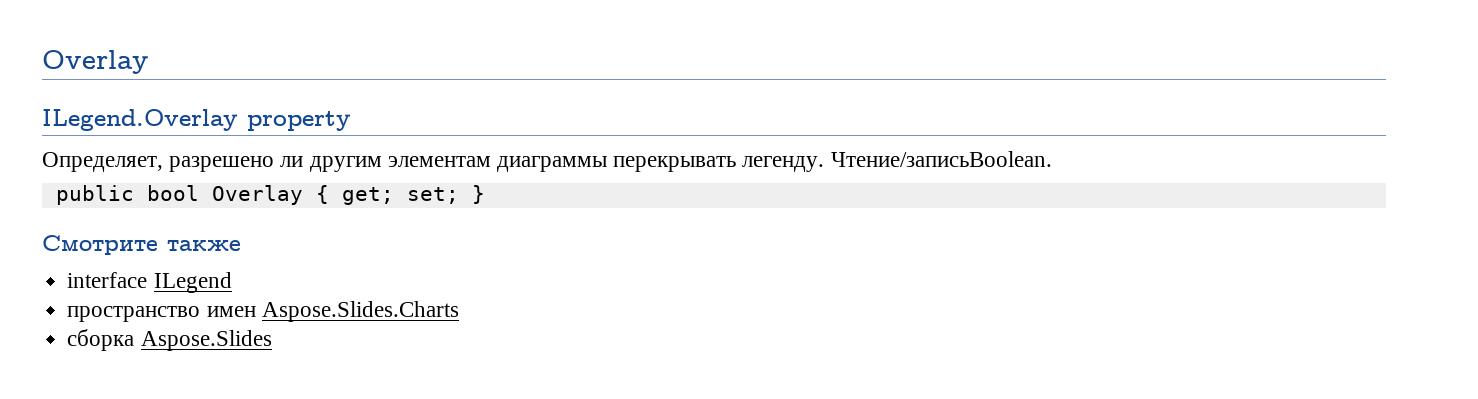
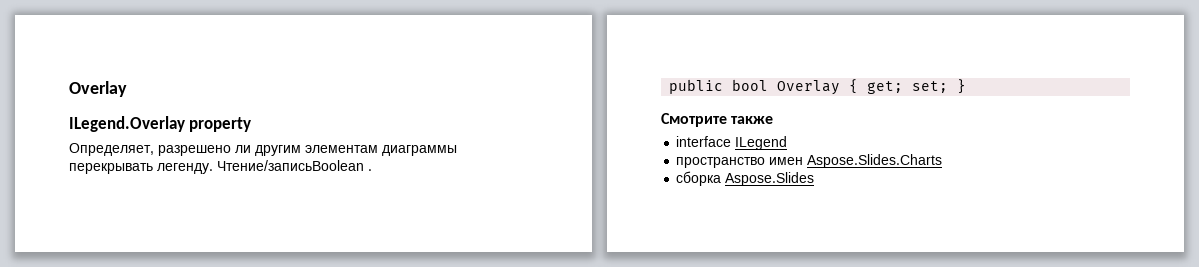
- Чтение/записьBoolean.
+ Чтение/записьBoolean .

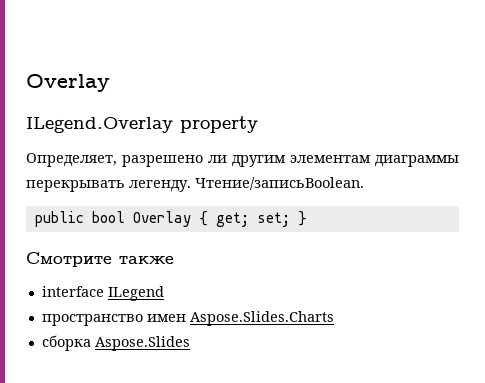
- Чтение/записьBoolean .
+ Чтение/записьBoolean.

